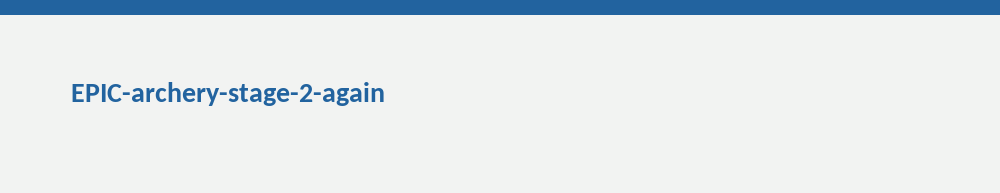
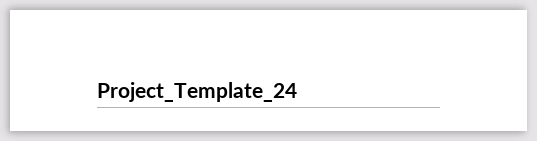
- EPIC-archery-stage-2-again
+ Project_Template_24

